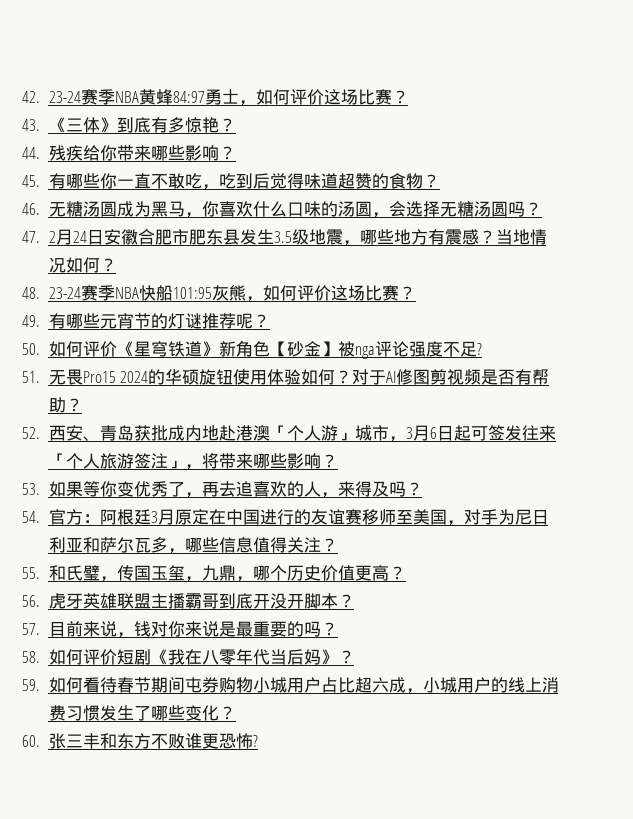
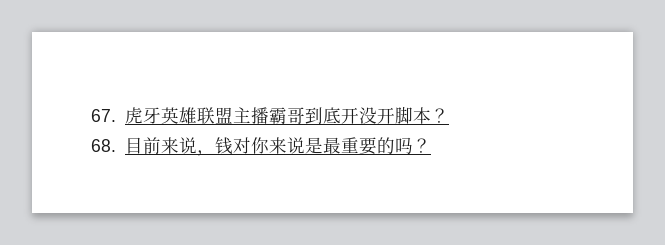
- 42. 23-24赛季NBA黄蜂84:97勇士，如何评价这场比赛？
- 43.《三体》到底有多惊艳？
- 44.残疾给你带来哪些影响？
- 45.有哪些你一直不敢吃，吃到后觉得味道超赞的食物？
- 46.无糖汤圆成为黑马，你喜欢什么口味的汤圆，会选择无糖汤圆吗？
- 47. 2月24日安徽合肥市肥东县发生3.5级地震，哪些地方有震感？当地情况如何？
- 48. 23-24赛季NBA快船101:95灰熊，如何评价这场比赛？
- 49.有哪些元宵节的灯谜推荐呢？
- 50.如何评价《星穹铁道》新角色【砂金】被nga评论强度不足?
- 51.无畏Pro15 2024的华硕旋钮使用体验如何？对于AI修图剪视频是否有帮助？
- 52.西安、青岛获批成内地赴港澳「个人游」城市，3月6日起可签发往来「个人旅游签注」，将带来哪些影响？
- 53.如果等你变优秀了，再去追喜欢的人，来得及吗？
- 54.官方：阿根廷3月原定在中国进行的友谊赛移师至美国，对手为尼日利亚和萨尔瓦多，哪些信息值得关注？
- 55.和氏璧，传国玉玺，九鼎，哪个历史价值更高？
- 56.虎牙英雄联盟主播霸哥到底开没开脚本？
+ 67.虎牙英雄联盟主播霸哥到底开没开脚本？
- 57.目前来说，钱对你来说是最重要的吗？
+ 68.目前来说，钱对你来说是最重要的吗？
- 58.如何评价短剧《我在八零年代当后妈》？
- 59.如何看待春节期间屯券购物小城用户占比超六成，小城用户的线上消费习惯发生了哪些变化？
- 60.张三丰和东方不败谁更恐怖?

